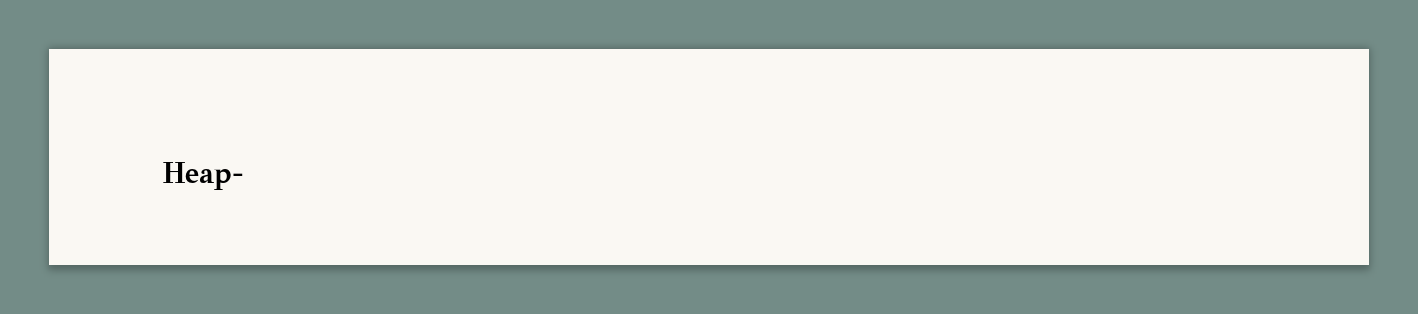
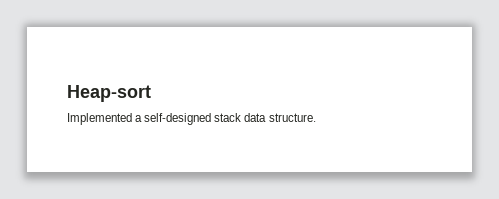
- Heap-
+ Heap-sort
+ Implemented a self-designed stack data structure.

